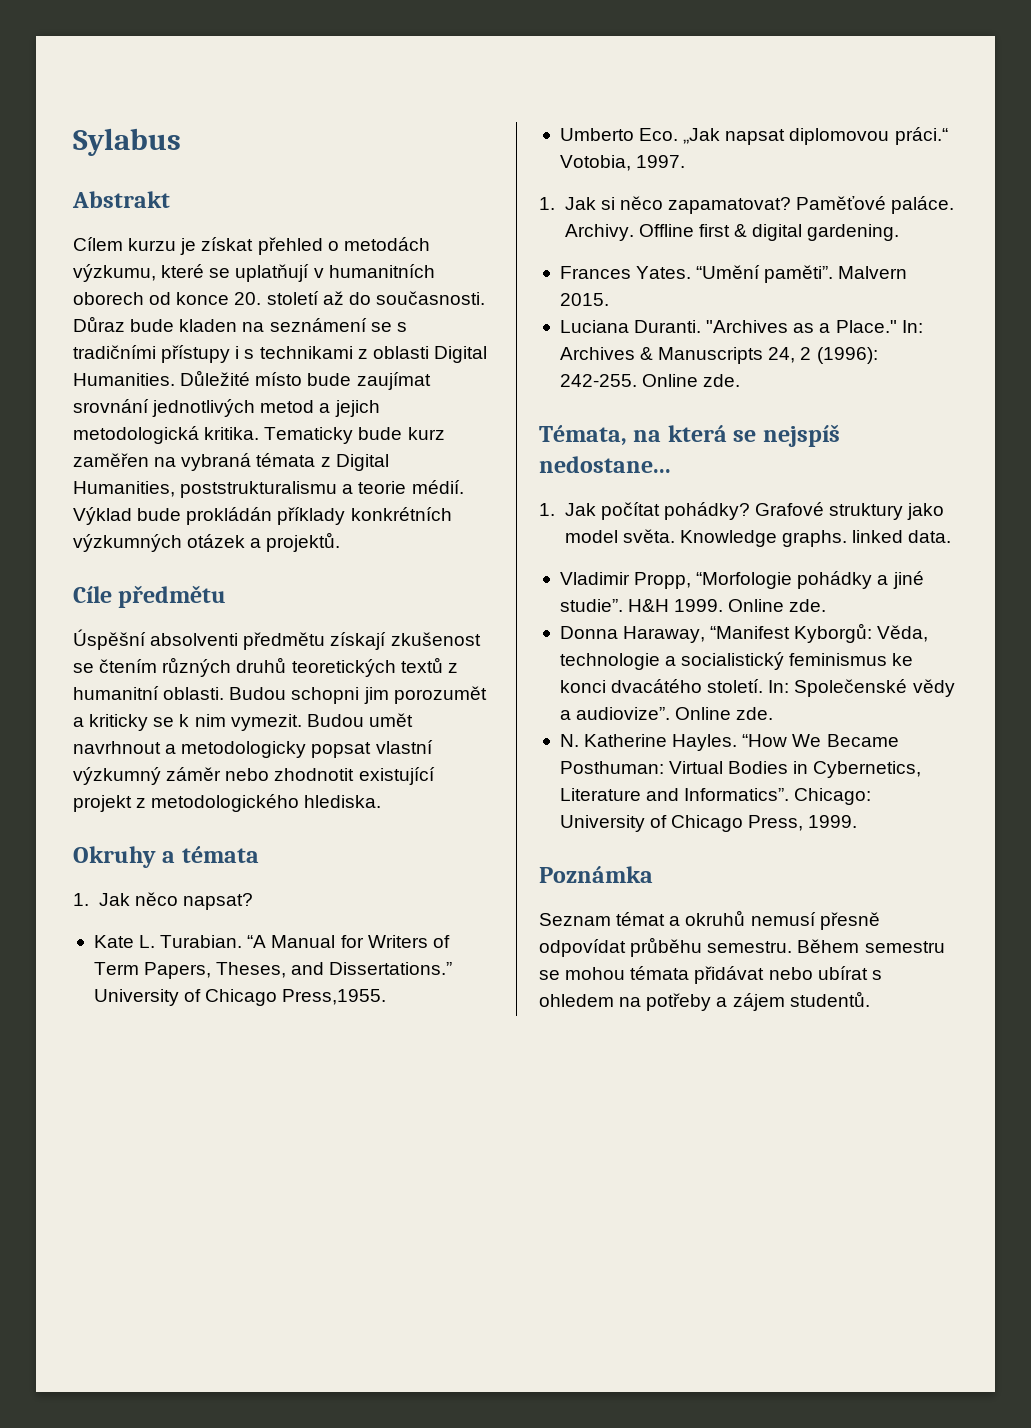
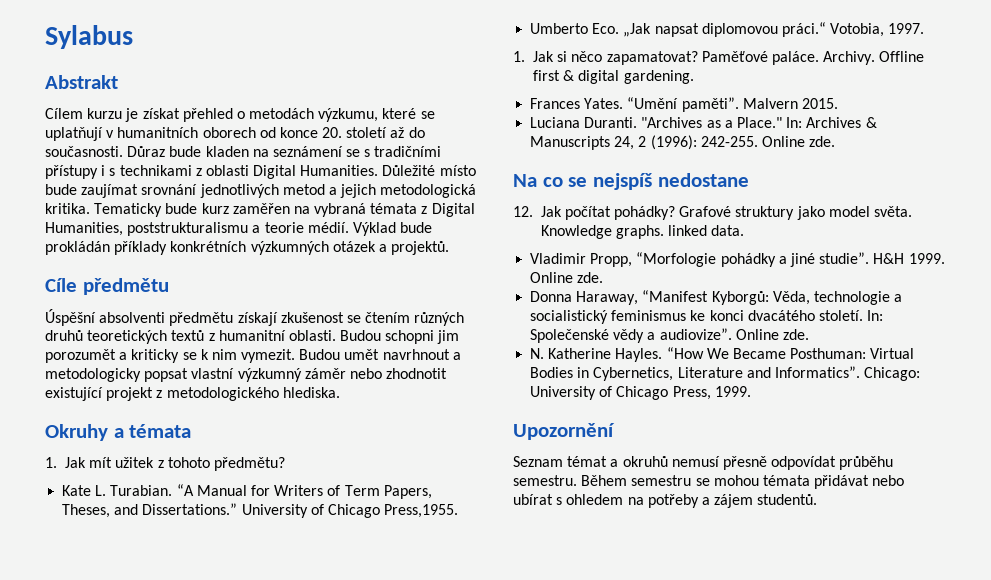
- 1. Jak něco napsat?
+ 1. Jak mít užitek z tohoto předmětu?
- Témata, na která se nejspíš nedostane...
- 1. Jak počítat pohádky?
+ Na co se nejspíš nedostane
+ 12. Jak počítat pohádky?
- Poznámka
+ Upozornění

